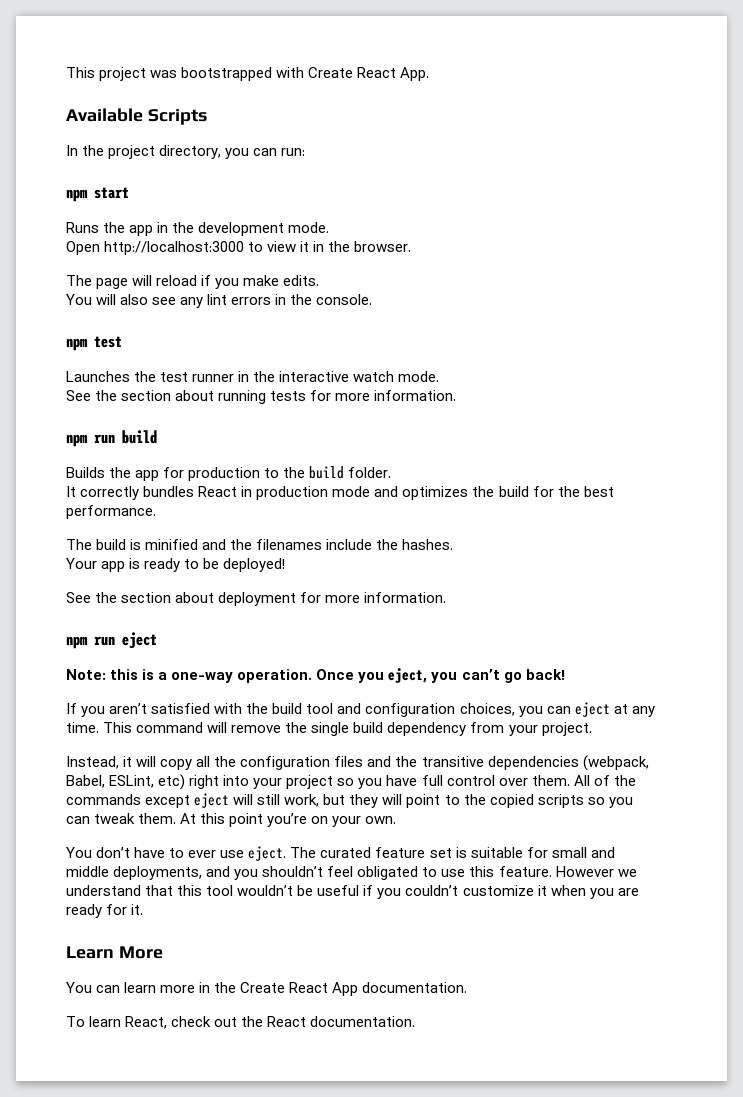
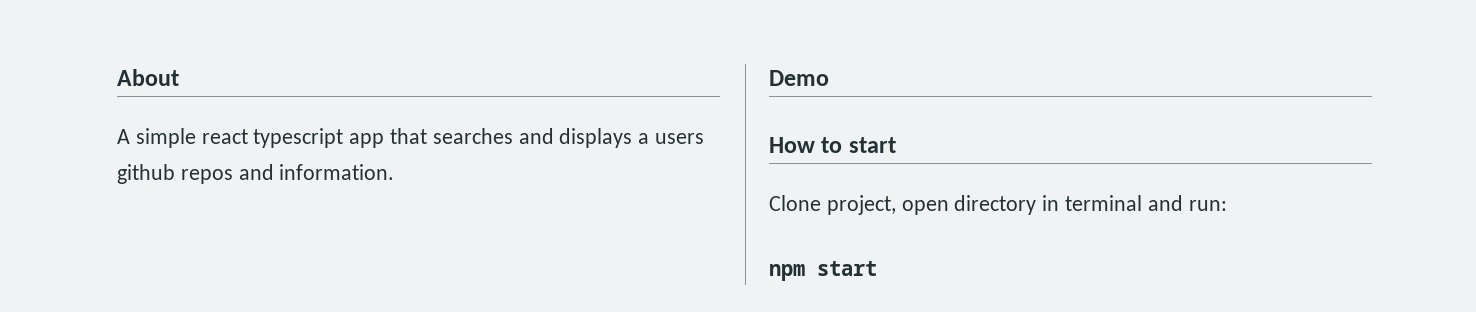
- This project was bootstrapped with Create React App.
- Available Scripts
- In the project directory, you can run:
+ About
+ A simple react typescript app that searches and displays a users github repos and information.
+ Demo
+ How to start
+ Clone project, open directory in terminal and run:
  npm start
- Runs the app in the development mode.
- Open http://localhost:3000 to view it in the browser.
- The page will reload if you make edits.
- You will also see any lint errors in the console.
- npm test
- Launches the test runner in the interactive watch mode.
- See the section about running tests for more information.
- npm run build
- Builds the app for production to the build folder.
- It correctly bundles React in production mode and optimizes the build for the best performance.
- The build is minified and the filenames include the hashes.
- Your app is ready to be deployed!
- See the section about deployment for more information.
- npm run eject
- Note: this is a one-way operation. Once you eject, you can’t go back!
- If you aren’t satisfied with the build tool and configuration choices, you can eject at any time. This command will remove the single build dependency from your project.
- Instead, it will copy all the configuration files and the transitive dependencies (webpack, Babel, ESLint, etc) right into your project so you have full control over them. All of the commands except eject will still work, but they will point to the copied scripts so you can tweak them. At this point you’re on your own.
- You don’t have to ever use eject. The curated feature set is suitable for small and middle deployments, and you shouldn’t feel obligated to use this feature. However we understand that this tool wouldn’t be useful if you couldn’t customize it when you are ready for it.
- Learn More
- You can learn more in the Create React App documentation.
- To learn React, check out the React documentation.

